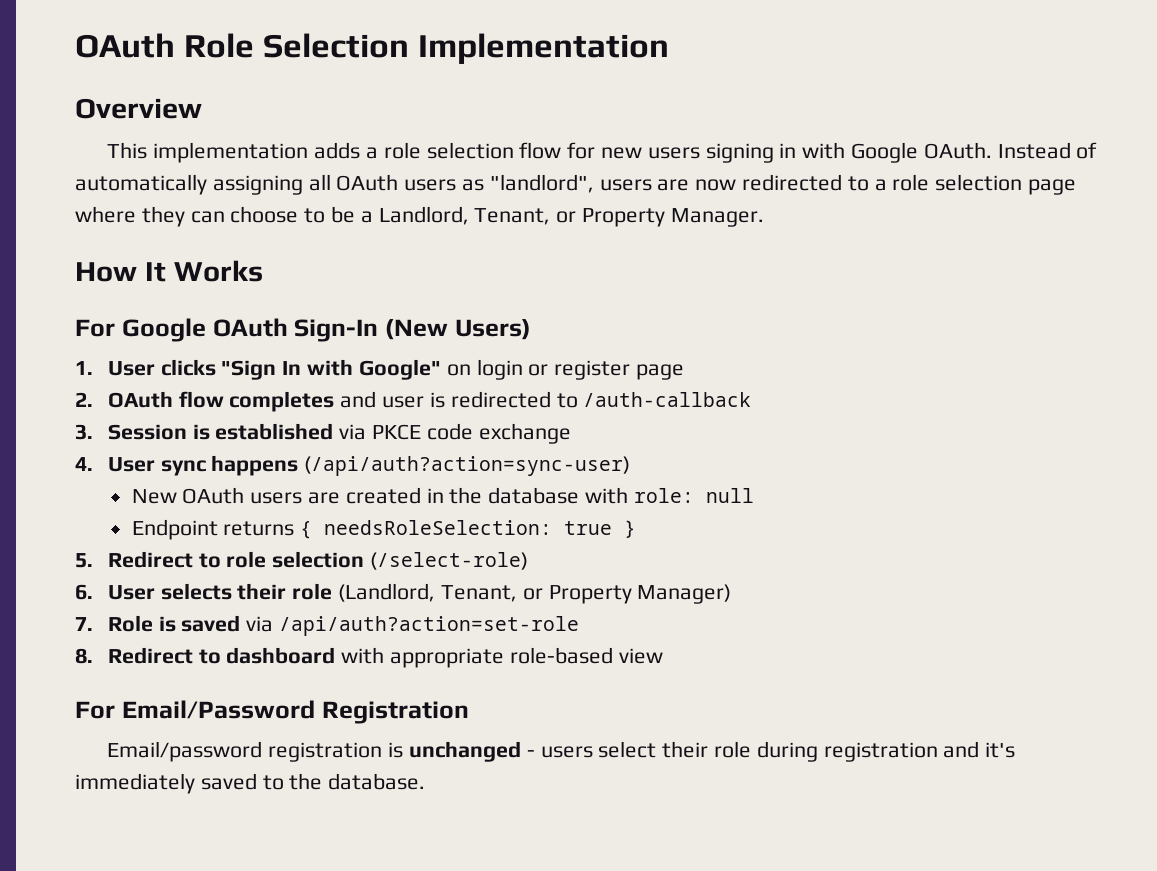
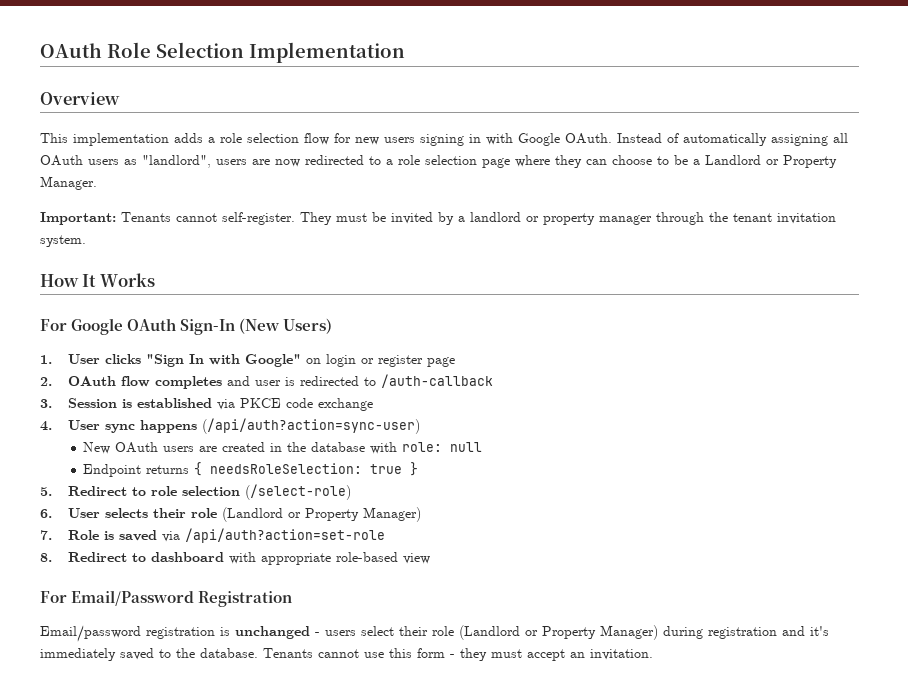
- Instead of automatically assigning all OAuth users as "landlord", users are now redirected to a role selection page where they can choose to be a Landlord, Tenant, or Property Manager.
+ Instead of automatically assigning all OAuth users as "landlord", users are now redirected to a role selection page where they can choose to be a Landlord or Property Manager.
+ Important: Tenants cannot self-register. They must be invited by a landlord or property manager through the tenant invitation system.
- 6. User selects their role (Landlord, Tenant, or Property Manager)
+ 6. User selects their role (Landlord or Property Manager)
- Email/password registration is unchanged - users select their role during registration and it's immediately saved to the database.
+ Email/password registration is unchanged - users select their role (Landlord or Property Manager) during registration and it's immediately saved to the database.
+ Tenants cannot use this form - they must accept an invitation.

